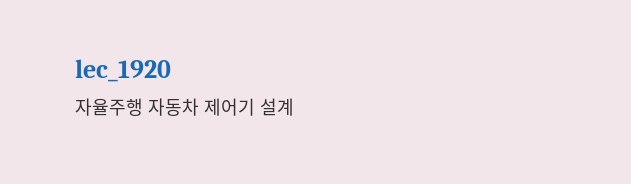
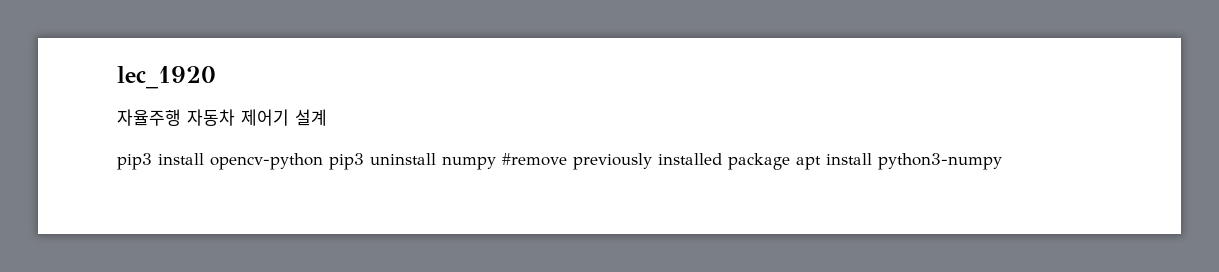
+ pip3 install opencv-python pip3 uninstall numpy #remove previously installed package apt install python3-numpy

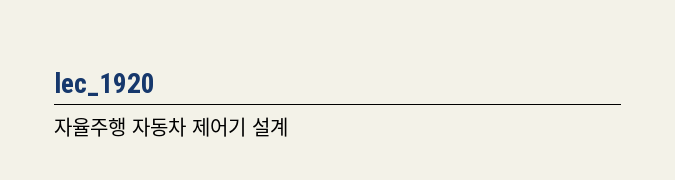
- pip3 install opencv-python pip3 uninstall numpy #remove previously installed package apt install python3-numpy

